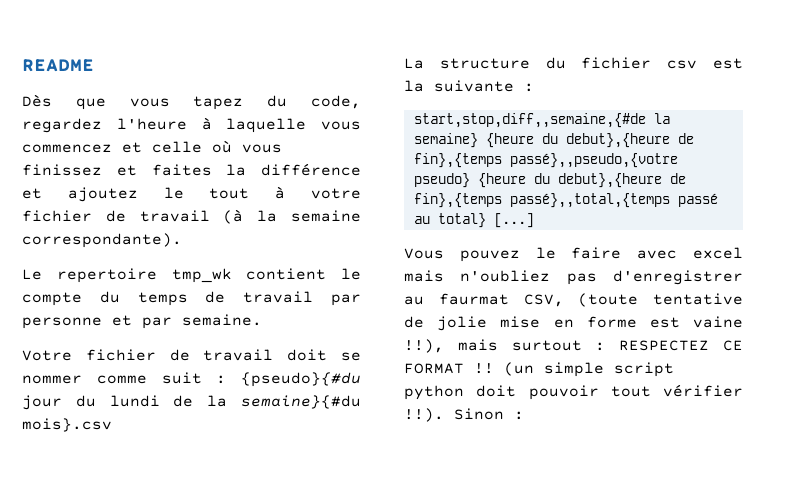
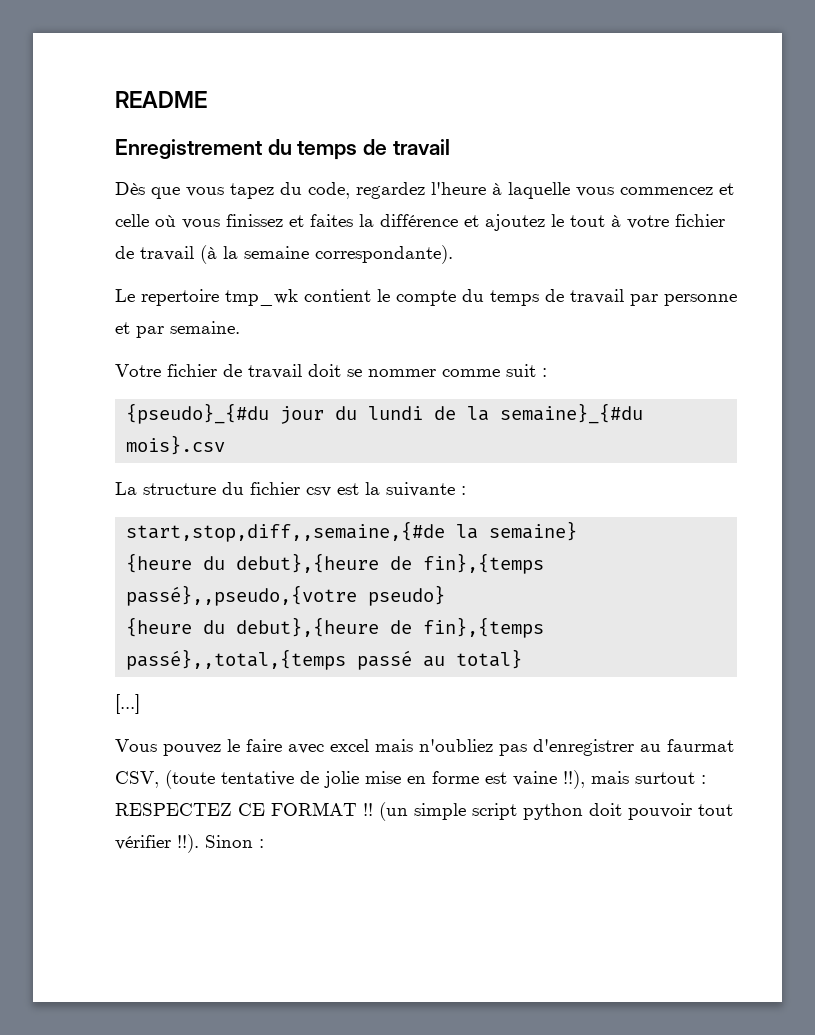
+ Enregistrement du temps de travail
- Votre fichier de travail doit se nommer comme suit : {pseudo}{#du jour du lundi de la semaine}{#du mois}.csv
+ Votre fichier de travail doit se nommer comme suit :
+ {pseudo}_{#du jour du lundi de la semaine}_{#du mois}.csv
- start,stop,diff,,semaine,{#de la semaine} {heure du debut},{heure de fin},{temps passé},,pseudo,{votre pseudo} {heure du debut},{heure de fin},{temps passé},,total,{temps passé au total} [...]
+ start,stop,diff,,semaine,{#de la semaine}
+ {heure du debut},{heure de fin},{temps passé},,pseudo,{votre pseudo}
+ {heure du debut},{heure de fin},{temps passé},,total,{temps passé au total}
+ [...]

